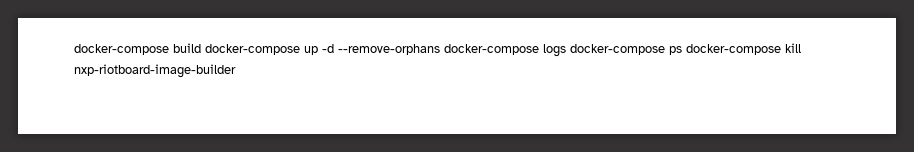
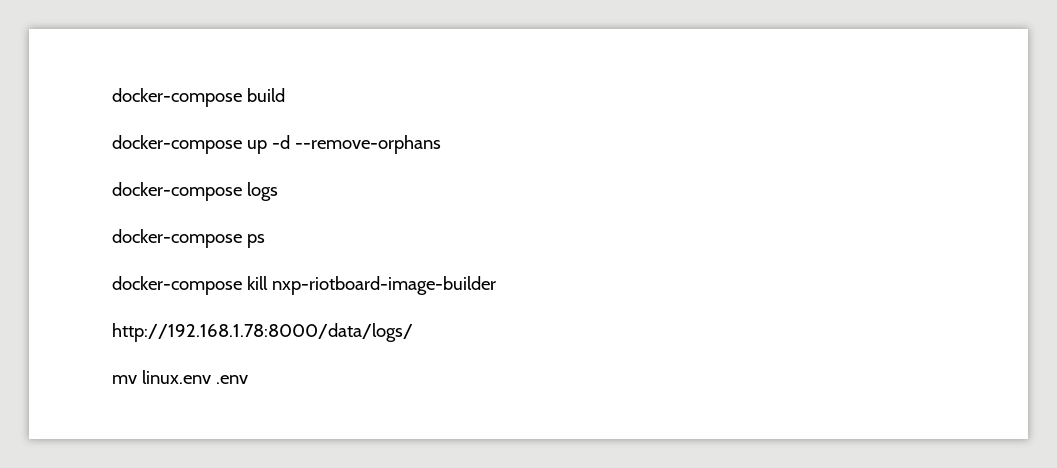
- docker-compose build docker-compose up -d --remove-orphans docker-compose logs docker-compose ps docker-compose kill nxp-riotboard-image-builder
+ docker-compose build
+ docker-compose up -d --remove-orphans
+ docker-compose logs
+ docker-compose ps
+ docker-compose kill nxp-riotboard-image-builder
+ http://192.168.1.78:8000/data/logs/
+ mv linux.env .env

